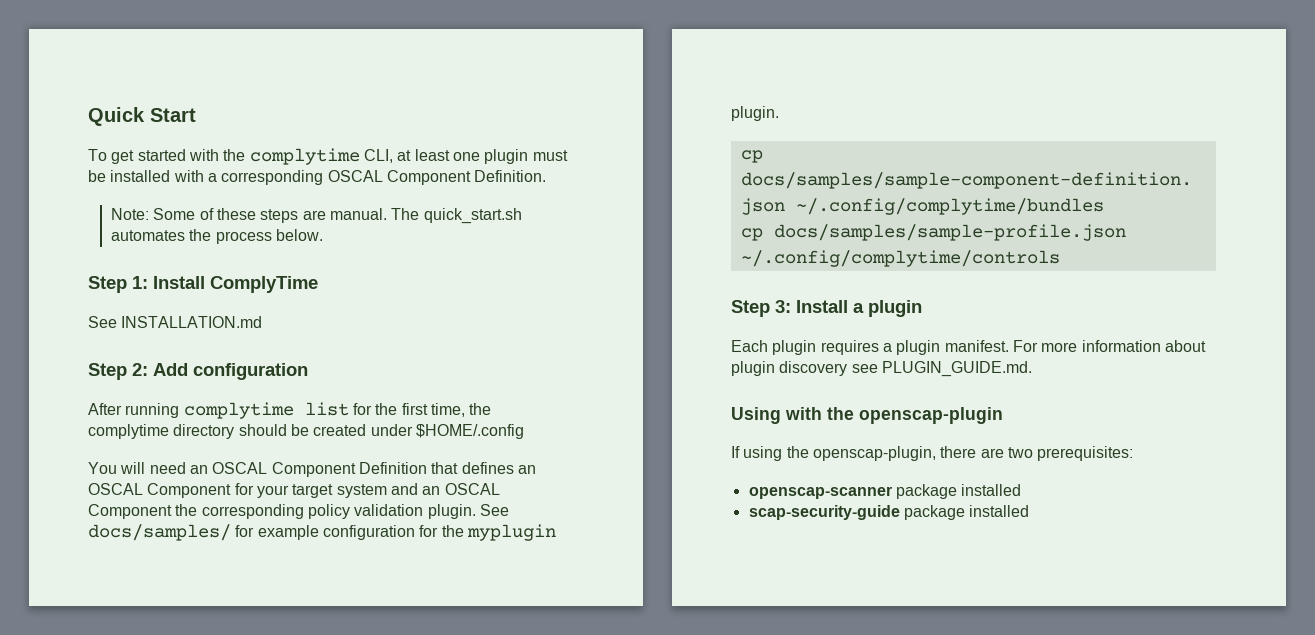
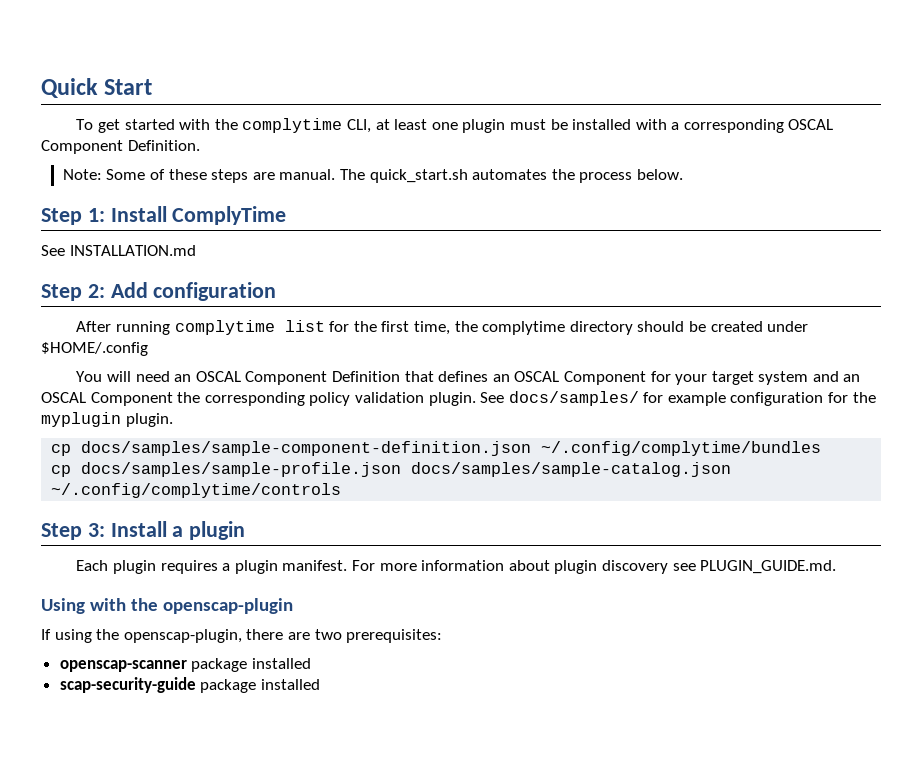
- cp docs/samples/sample-profile.json ~/.config/complytime/controls
+ cp docs/samples/sample-profile.json docs/samples/sample-catalog.json ~/.config/complytime/controls

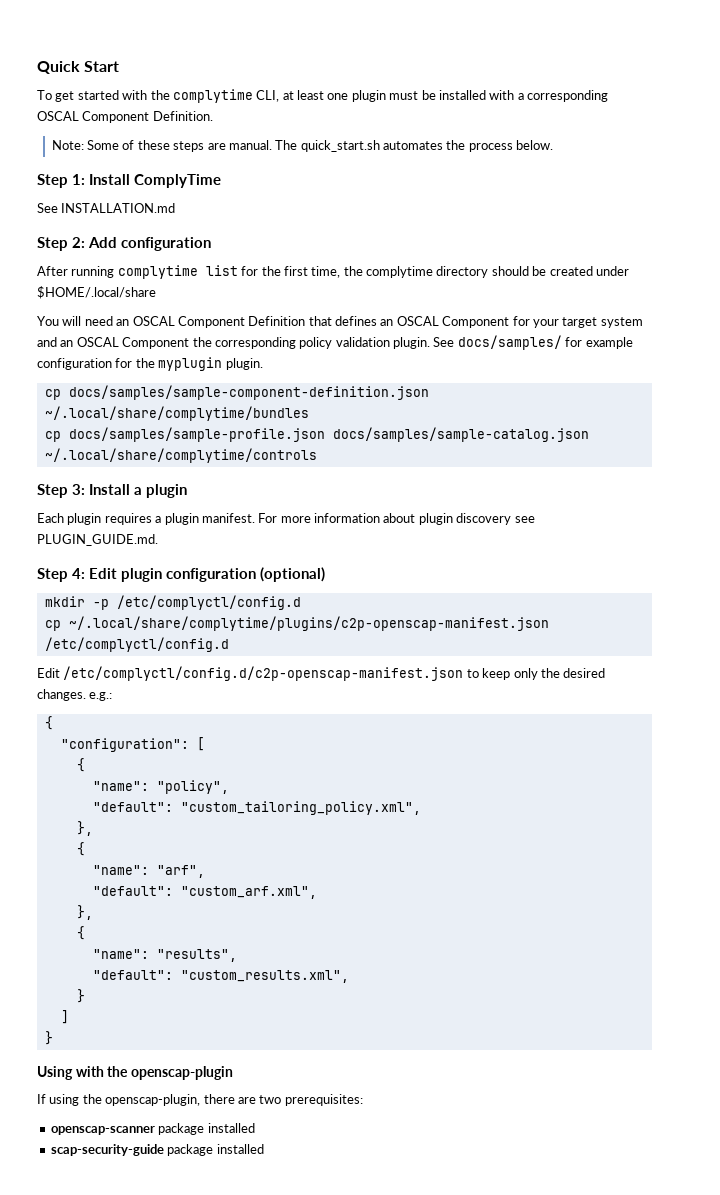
- After running complytime list for the first time, the complytime directory should be created under $HOME/.config
+ After running complytime list for the first time, the complytime directory should be created under $HOME/.local/share
- cp docs/samples/sample-component-definition.json ~/.config/complytime/bundles
+ cp docs/samples/sample-component-definition.json ~/.local/share/complytime/bundles
- cp docs/samples/sample-profile.json docs/samples/sample-catalog.json ~/.config/complytime/controls
+ cp docs/samples/sample-profile.json docs/samples/sample-catalog.json ~/.local/share/complytime/controls
+ Step 4: Edit plugin configuration (optional)
+ mkdir -p /etc/complyctl/config.d
+ cp ~/.local/share/complytime/plugins/c2p-openscap-manifest.json /etc/complyctl/config.d
+ Edit /etc/complyctl/config.d/c2p-openscap-manifest.json to keep only the desired changes. e.g.:
+ {
+ "configuration": [
+ {
+ "name": "policy",
+ "default": "custom_tailoring_policy.xml",
+ },
+ {
+ "name": "arf",
+ "default": "custom_arf.xml",
+ },
+ {
+ "name": "results",
+ "default": "custom_results.xml",
+ }
+ ]
+ }

